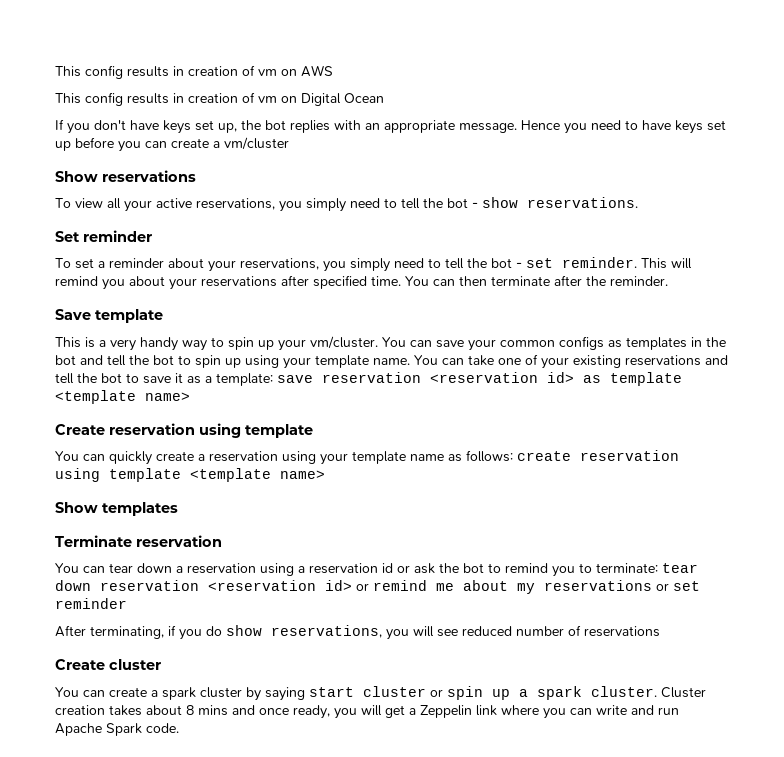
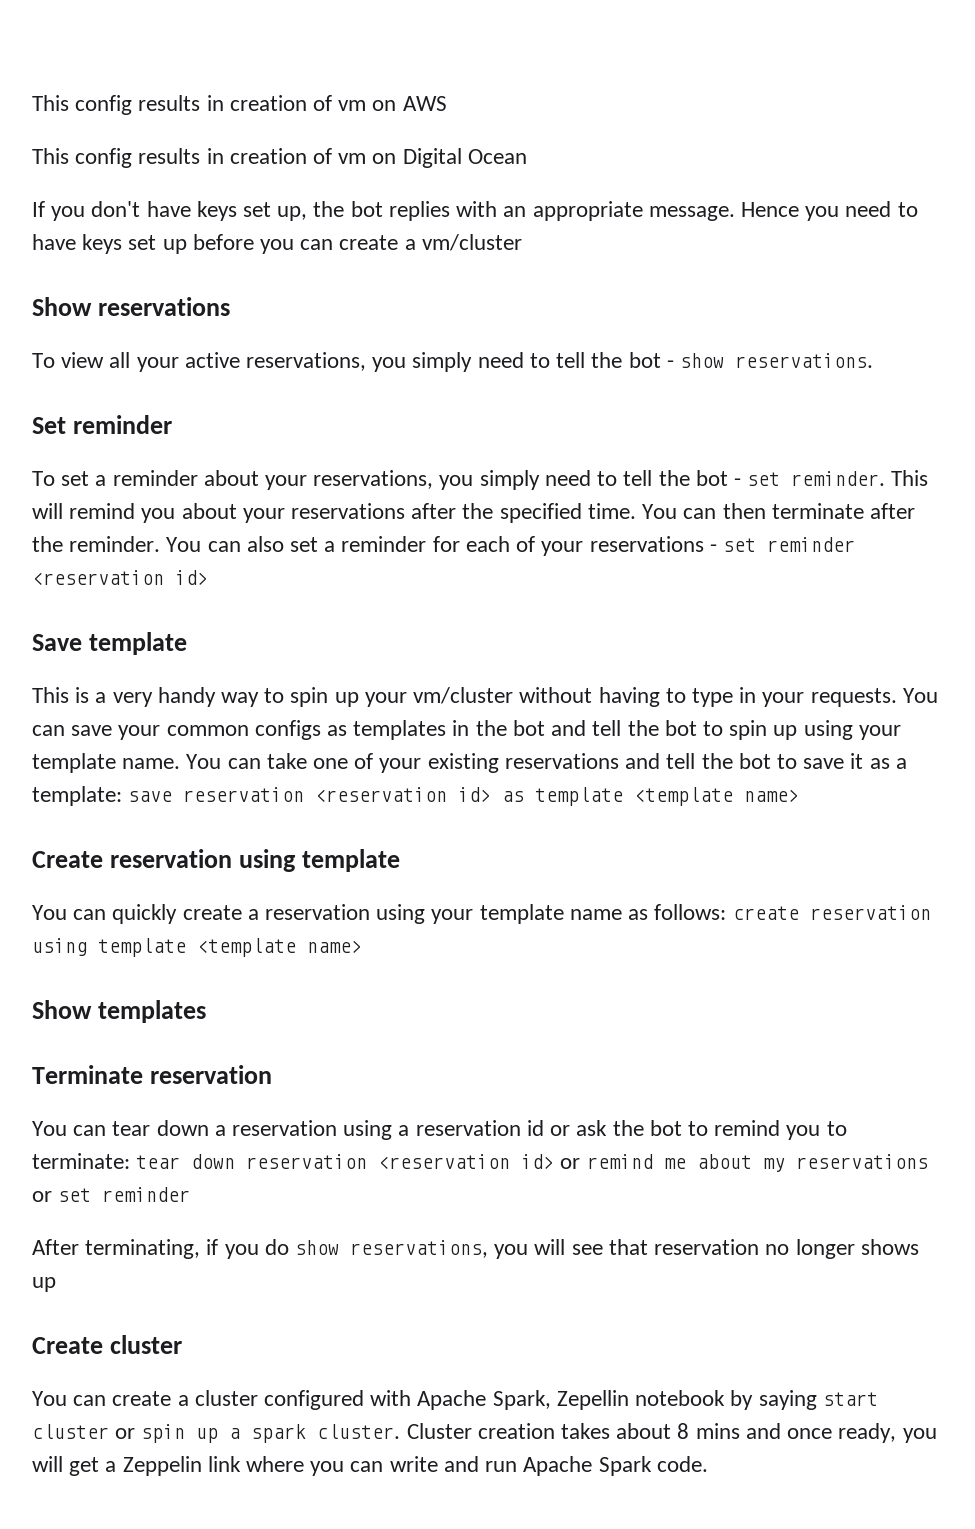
- This will remind you about your reservations after specified time.
+ This will remind you about your reservations after the specified time.
+ You can also set a reminder for each of your reservations - set reminder <reservation id>
- This is a very handy way to spin up your vm/cluster.
+ This is a very handy way to spin up your vm/cluster without having to type in your requests.
- After terminating, if you do show reservations, you will see reduced number of reservations
+ After terminating, if you do show reservations, you will see that reservation no longer shows up
- You can create a spark cluster by saying start cluster or spin up a spark cluster.
+ You can create a cluster configured with Apache Spark, Zepellin notebook by saying start cluster or spin up a spark cluster.

